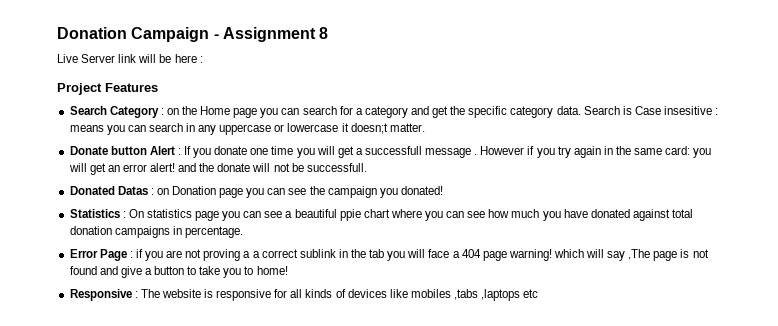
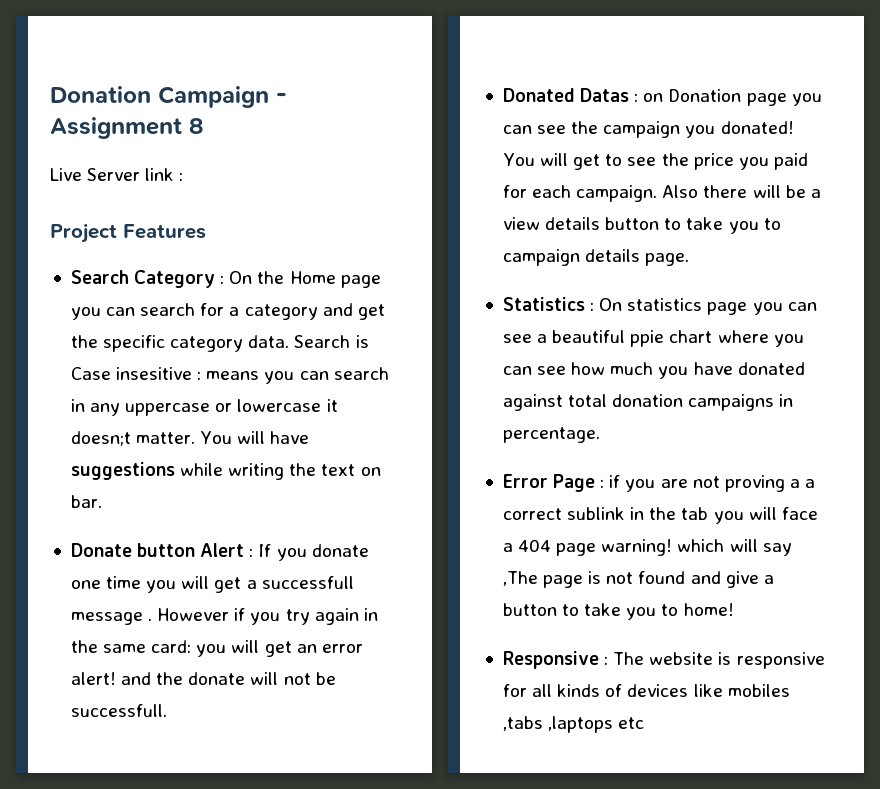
- Live Server link will be here :
+ Live Server link :
- Search Category : on the Home page you can search for a category and get the specific category data.
+ Search Category : On the Home page you can search for a category and get the specific category data.
+ You will have suggestions while writing the text on bar.
+ You will get to see the price you paid for each campaign. Also there will be a view details button to take you to campaign details page.

